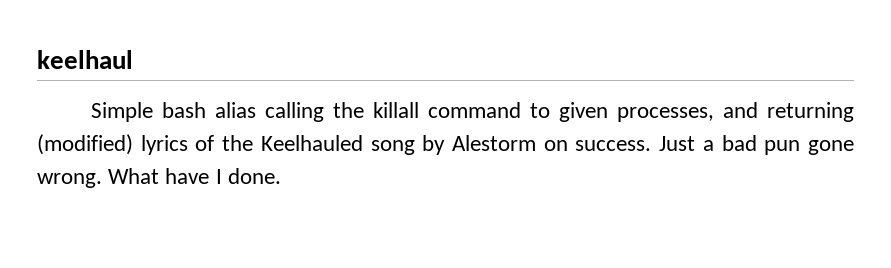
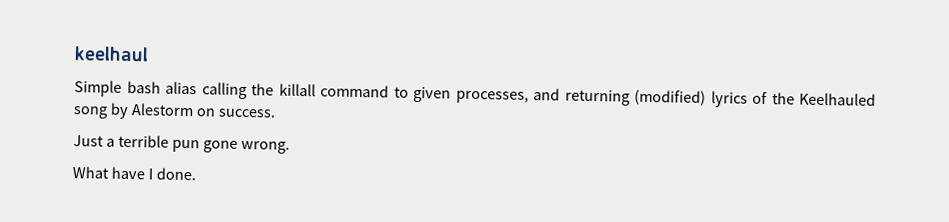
- Simple bash alias calling the killall command to given processes, and returning (modified) lyrics of the Keelhauled song by Alestorm on success. Just a bad pun gone wrong. What have I done.
+ Simple bash alias calling the killall command to given processes, and returning (modified) lyrics of the Keelhauled song by Alestorm on success.
+ Just a terrible pun gone wrong.
+ What have I done.

